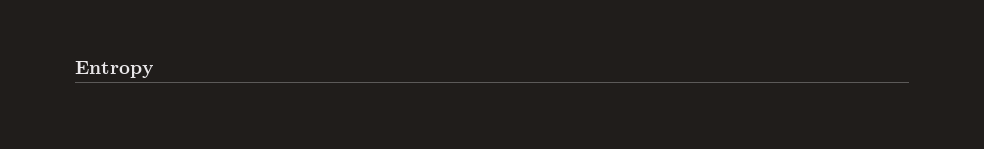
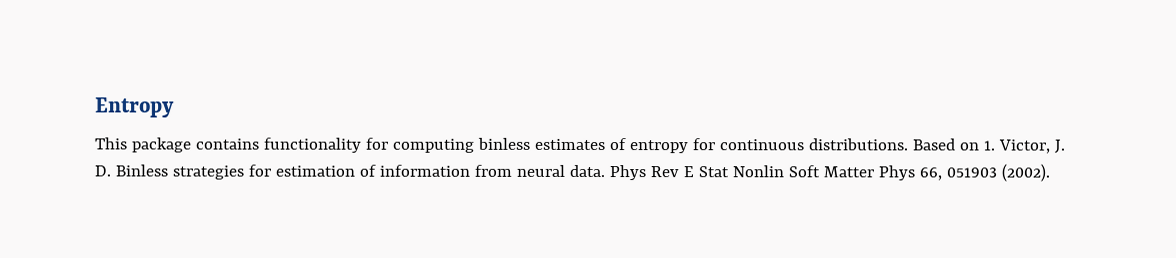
+ This package contains functionality for computing binless estimates of entropy for continuous distributions. Based on 1. Victor, J. D. Binless strategies for estimation of information from neural data. Phys Rev E Stat Nonlin Soft Matter Phys 66, 051903 (2002).

